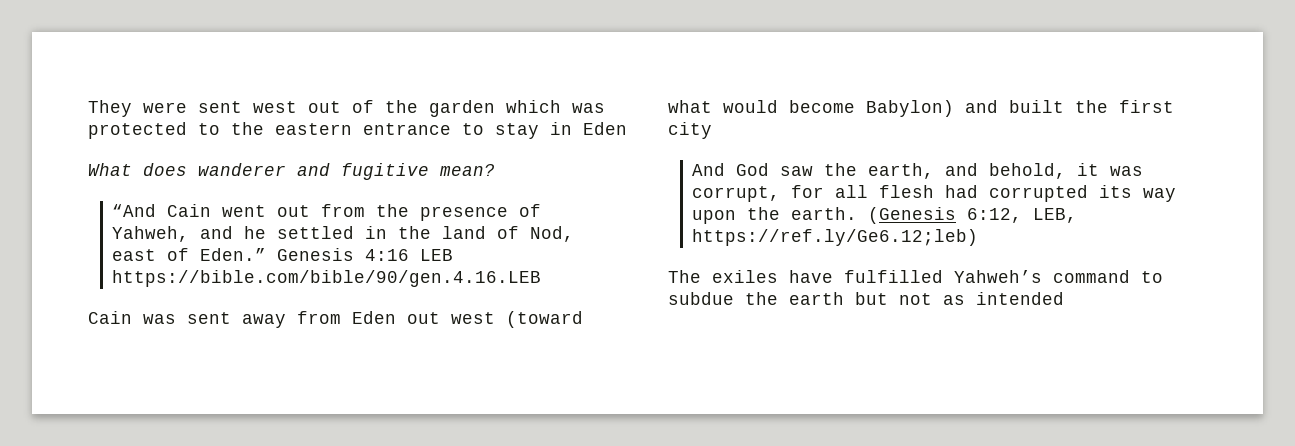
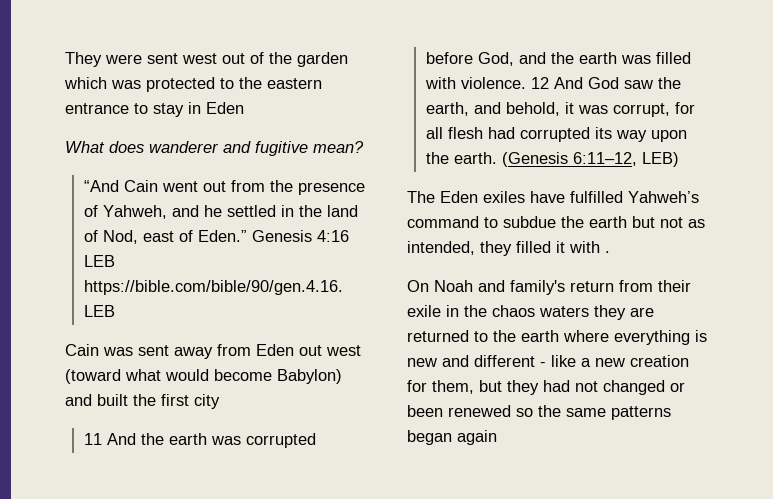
- And God saw the earth, and behold, it was corrupt, for all flesh had corrupted its way upon the earth.
+ 11 And the earth was corrupted before God, and the earth was filled with violence. 12 And God saw the earth, and behold, it was corrupt, for all flesh had corrupted its way upon the earth.
- (Genesis 6:12, LEB, https://ref.ly/Ge6.12;leb)
+ (Genesis 6:11–12, LEB)
- The exiles have fulfilled Yahweh’s command to subdue the earth but not as intended
+ The Eden exiles have fulfilled Yahweh’s command to subdue the earth but not as intended, they filled it with .
+ On Noah and family's return from their exile in the chaos waters they are returned to the earth where everything is new and different - like a new creation for them, but they had not changed or been renewed so the same patterns began again

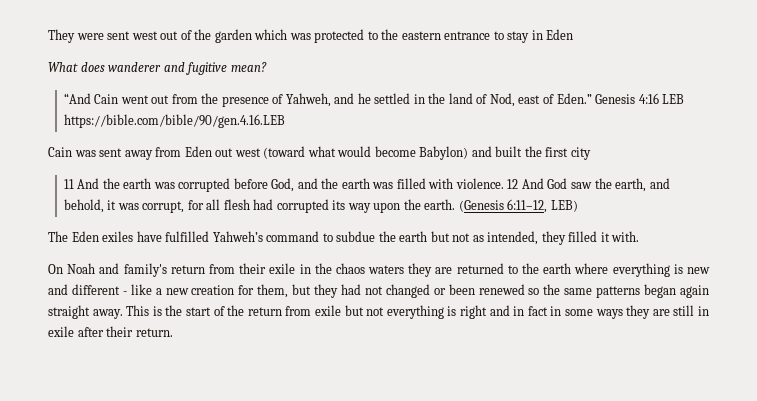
- The Eden exiles have fulfilled Yahweh’s command to subdue the earth but not as intended, they filled it with .
+ The Eden exiles have fulfilled Yahweh’s command to subdue the earth but not as intended, they filled it with.
- On Noah and family's return from their exile in the chaos waters they are returned to the earth where everything is new and different - like a new creation for them, but they had not changed or been renewed so the same patterns began again
+ On Noah and family's return from their exile in the chaos waters they are returned to the earth where everything is new and different - like a new creation for them, but they had not changed or been renewed so the same patterns began again straight away. This is the start of the return from exile but not everything is right and in fact in some ways they are still in exile after their return.

